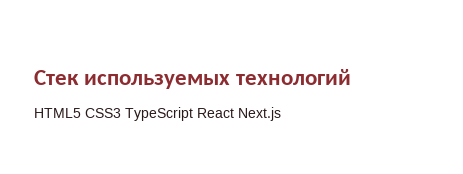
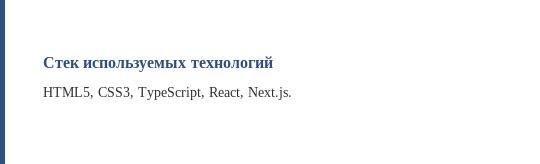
- HTML5 CSS3 TypeScript React Next.js
+ HTML5, CSS3, TypeScript, React, Next.js.

